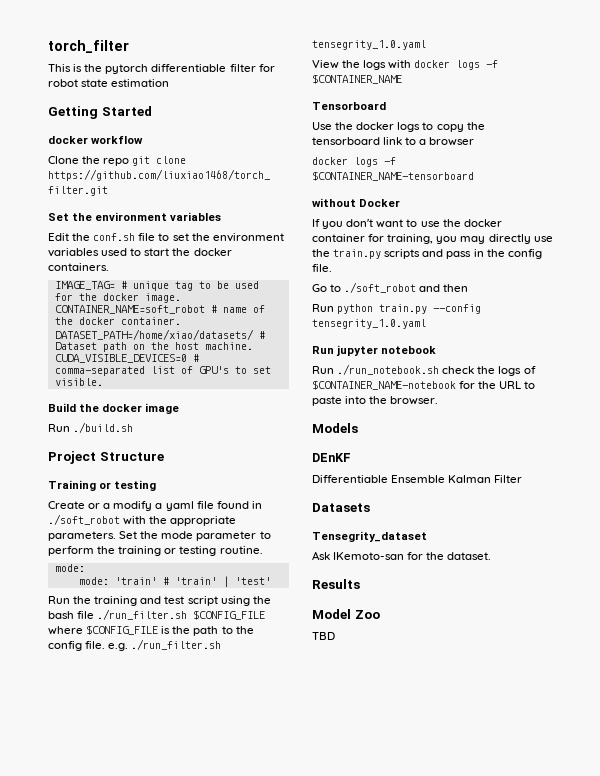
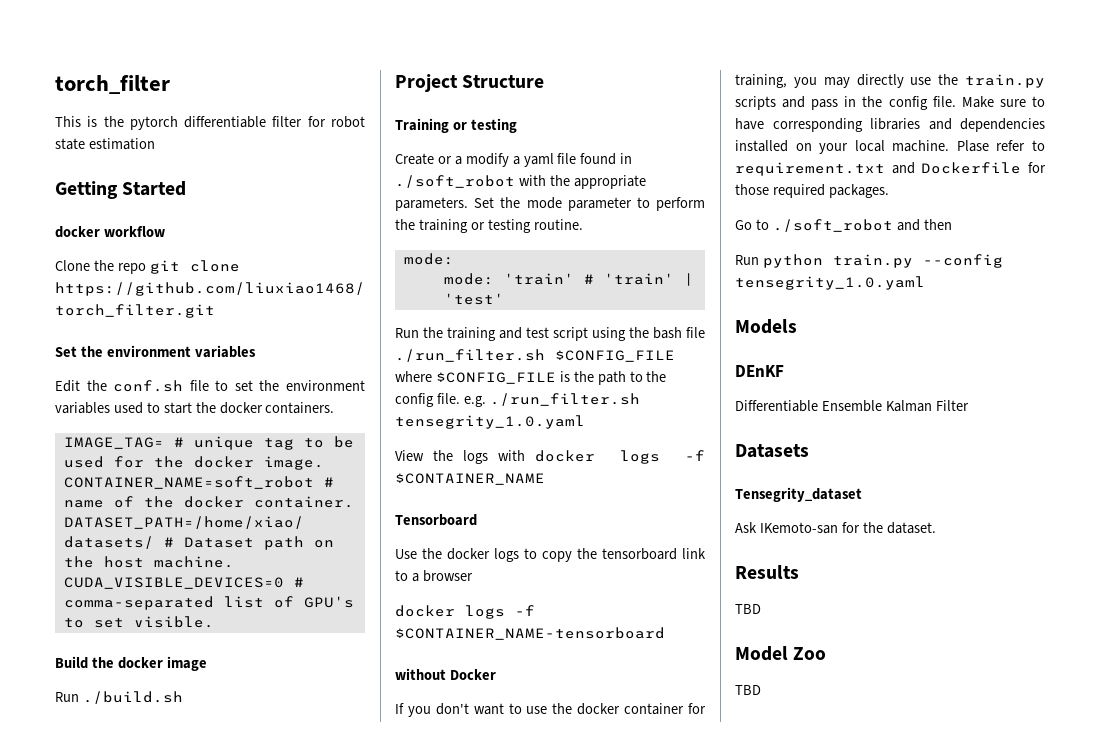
+ Make sure to have corresponding libraries and dependencies installed on your local machine. Plase refer to requirement.txt and Dockerfile for those required packages.
- Run jupyter notebook
- Run ./run_notebook.sh check the logs of $CONTAINER_NAME-notebook for the URL to paste into the browser.
  Results
+ TBD

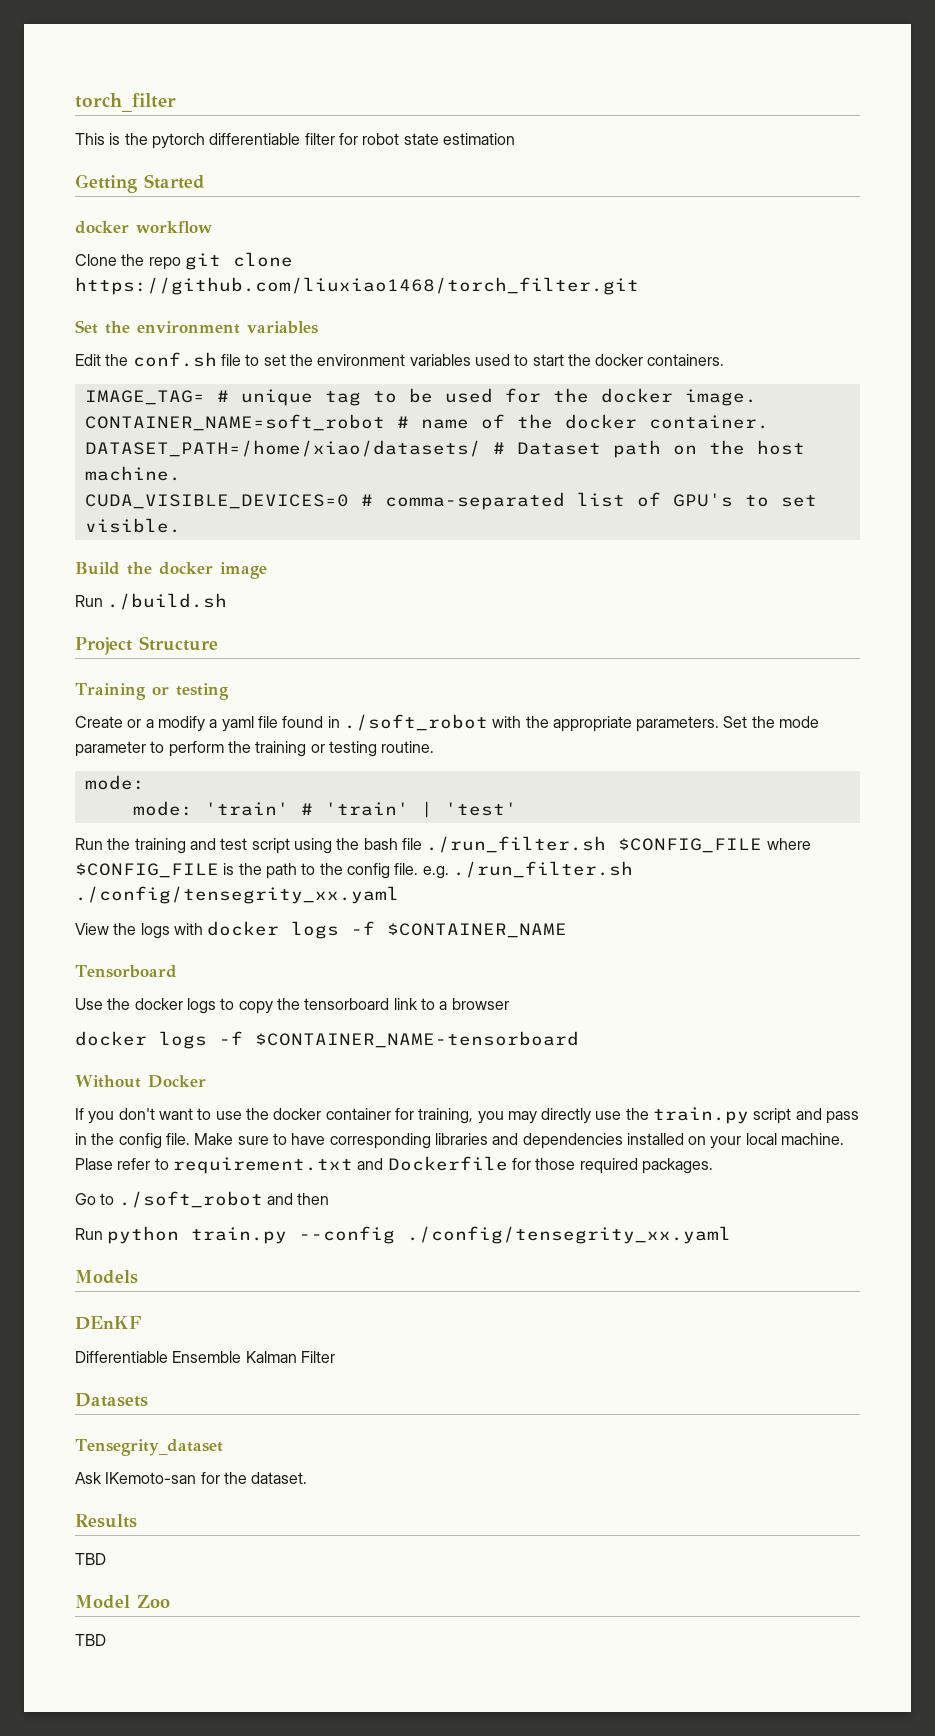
- Run the training and test script using the bash file ./run_filter.sh $CONFIG_FILE where $CONFIG_FILE is the path to the config file. e.g. ./run_filter.sh tensegrity_1.0.yaml
+ Run the training and test script using the bash file ./run_filter.sh $CONFIG_FILE where $CONFIG_FILE is the path to the config file. e.g. ./run_filter.sh ./config/tensegrity_xx.yaml
- without Docker
+ Without Docker
- If you don't want to use the docker container for training, you may directly use the train.py scripts and pass in the config file.
+ If you don't want to use the docker container for training, you may directly use the train.py script and pass in the config file.
- Run python train.py --config tensegrity_1.0.yaml
+ Run python train.py --config ./config/tensegrity_xx.yaml

